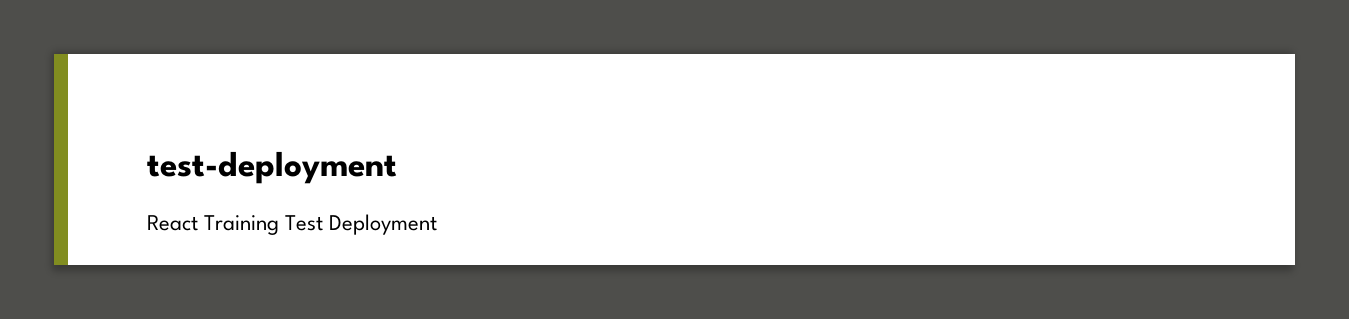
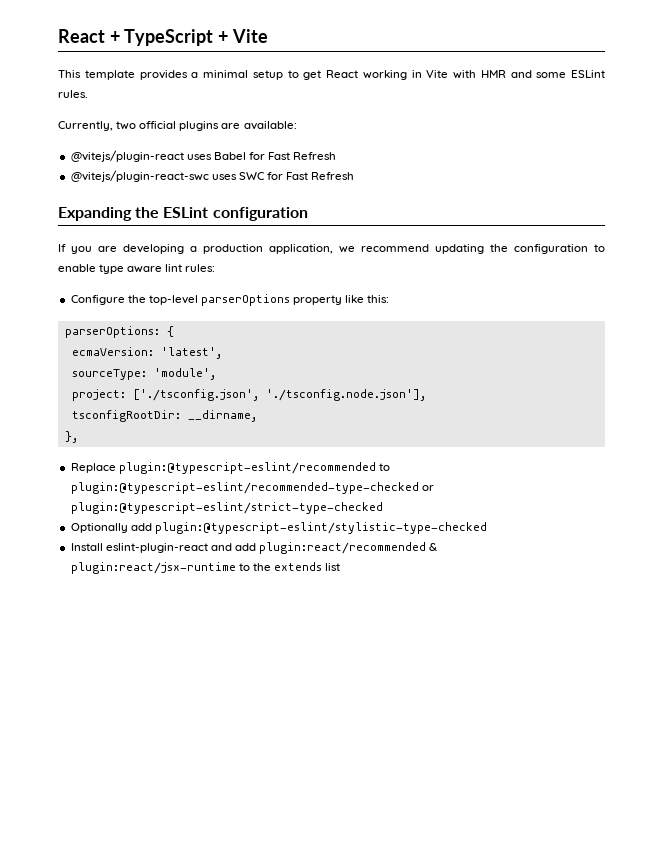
- test-deployment
- React Training Test Deployment
+ React + TypeScript + Vite
+ This template provides a minimal setup to get React working in Vite with HMR and some ESLint rules.
+ Currently, two official plugins are available:
+ @vitejs/plugin-react uses Babel for Fast Refresh
+ @vitejs/plugin-react-swc uses SWC for Fast Refresh
+ Expanding the ESLint configuration
+ If you are developing a production application, we recommend updating the configuration to enable type aware lint rules:
+ Configure the top-level parserOptions property like this:
+ parserOptions: {
+ ecmaVersion: 'latest',
+ sourceType: 'module',
+ project: ['./tsconfig.json', './tsconfig.node.json'],
+ tsconfigRootDir: __dirname,
+ },
+ Replace plugin:@typescript-eslint/recommended to plugin:@typescript-eslint/recommended-type-checked or plugin:@typescript-eslint/strict-type-checked
+ Optionally add plugin:@typescript-eslint/stylistic-type-checked
+ Install eslint-plugin-react and add plugin:react/recommended & plugin:react/jsx-runtime to the extends list

